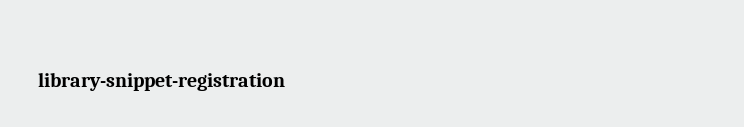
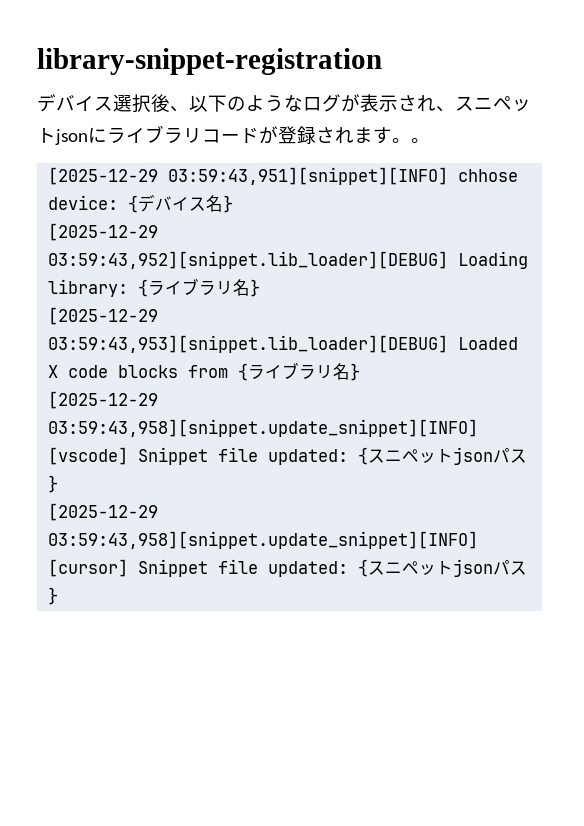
+ デバイス選択後、以下のようなログが表示され、スニペットjsonにライブラリコードが登録されます。。
+ [2025-12-29 03:59:43,951][snippet][INFO] chhose device: {デバイス名}
+ [2025-12-29 03:59:43,952][snippet.lib_loader][DEBUG] Loading library: {ライブラリ名}
+ [2025-12-29 03:59:43,953][snippet.lib_loader][DEBUG] Loaded X code blocks from {ライブラリ名}
+ [2025-12-29 03:59:43,958][snippet.update_snippet][INFO] [vscode] Snippet file updated: {スニペットjsonパス}
+ [2025-12-29 03:59:43,958][snippet.update_snippet][INFO] [cursor] Snippet file updated: {スニペットjsonパス}

